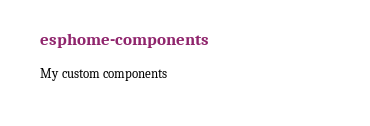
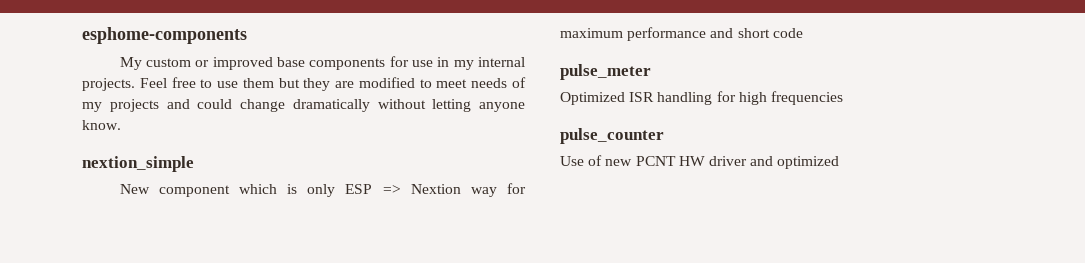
- My custom components
+ My custom or improved base components for use in my internal projects. Feel free to use them but they are modified to meet needs of my projects and could change dramatically without letting anyone know.
+ nextion_simple
+ New component which is only ESP => Nextion way for maximum performance and short code
+ pulse_meter
+ Optimized ISR handling for high frequencies
+ pulse_counter
+ Use of new PCNT HW driver and optimized

